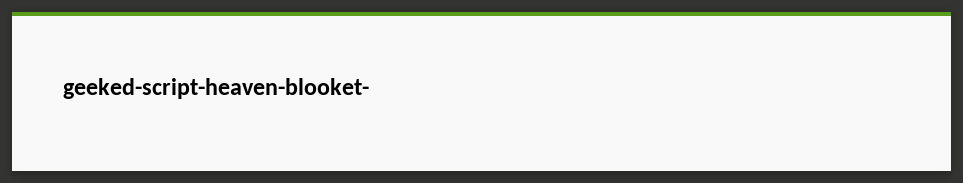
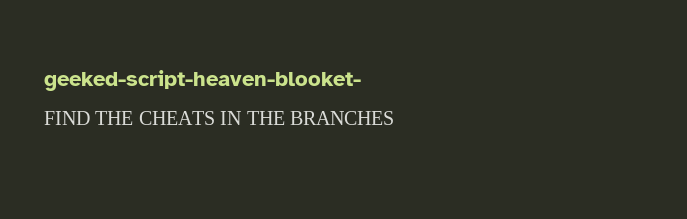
+ FIND THE CHEATS IN THE BRANCHES

